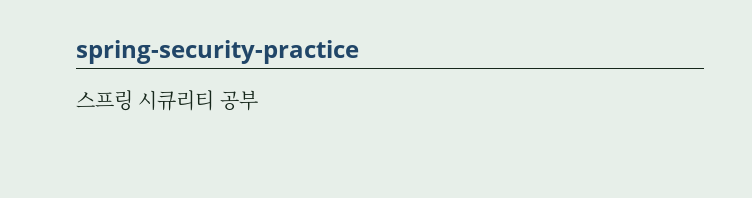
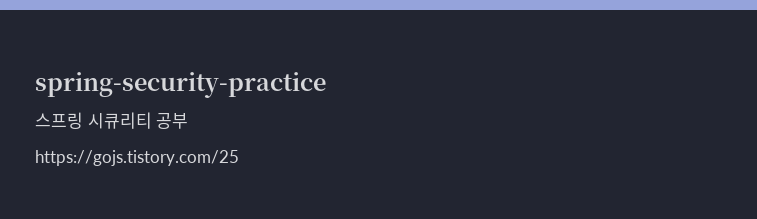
+ https://gojs.tistory.com/25

